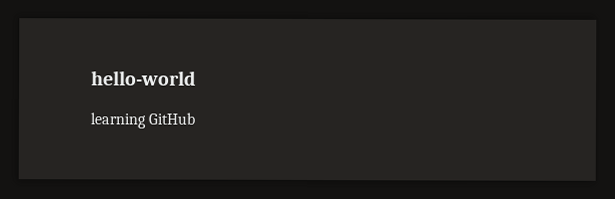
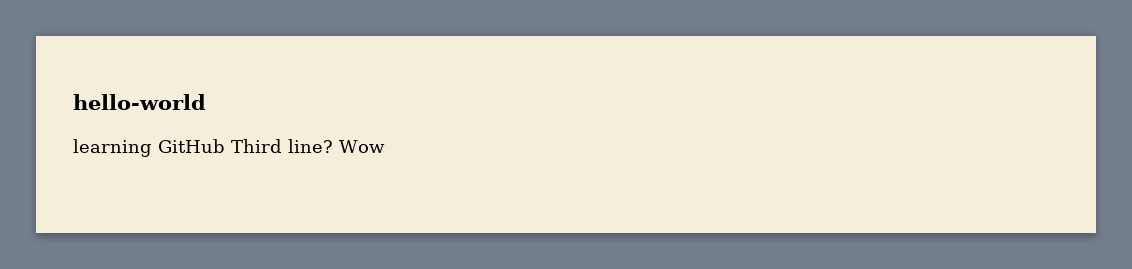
- learning GitHub
+ learning GitHub Third line? Wow

